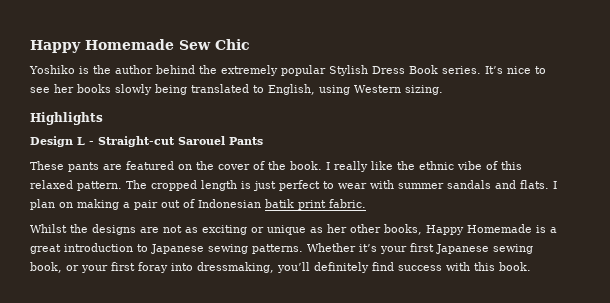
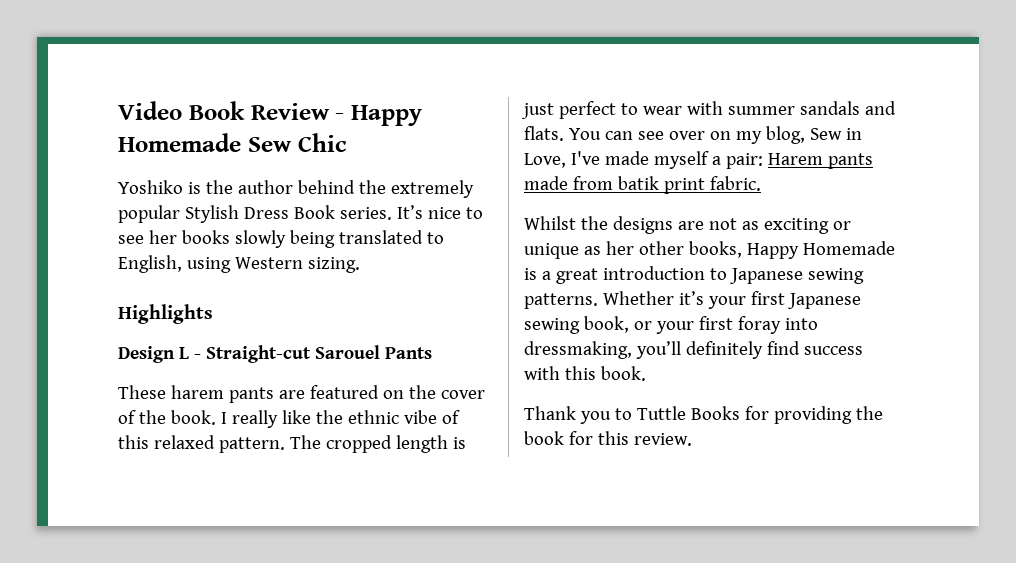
- Happy Homemade Sew Chic
+ Video Book Review - Happy Homemade Sew Chic
- These pants are featured on the cover of the book.
+ These harem pants are featured on the cover of the book.
- I plan on making a pair out of Indonesian batik print fabric.
+ You can see over on my blog, Sew in Love, I've made myself a pair: Harem pants made from batik print fabric.
+ Thank you to Tuttle Books for providing the book for this review.

